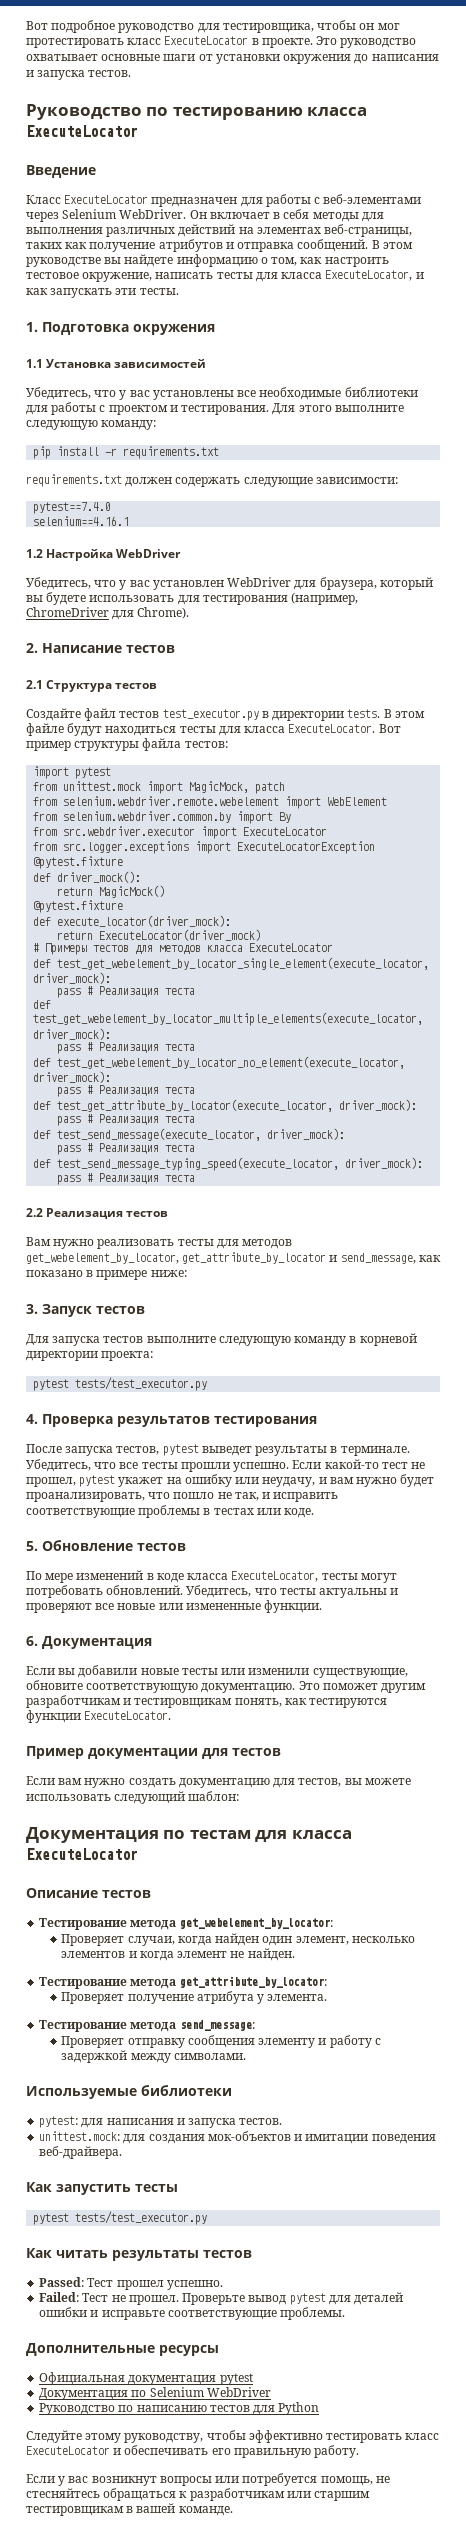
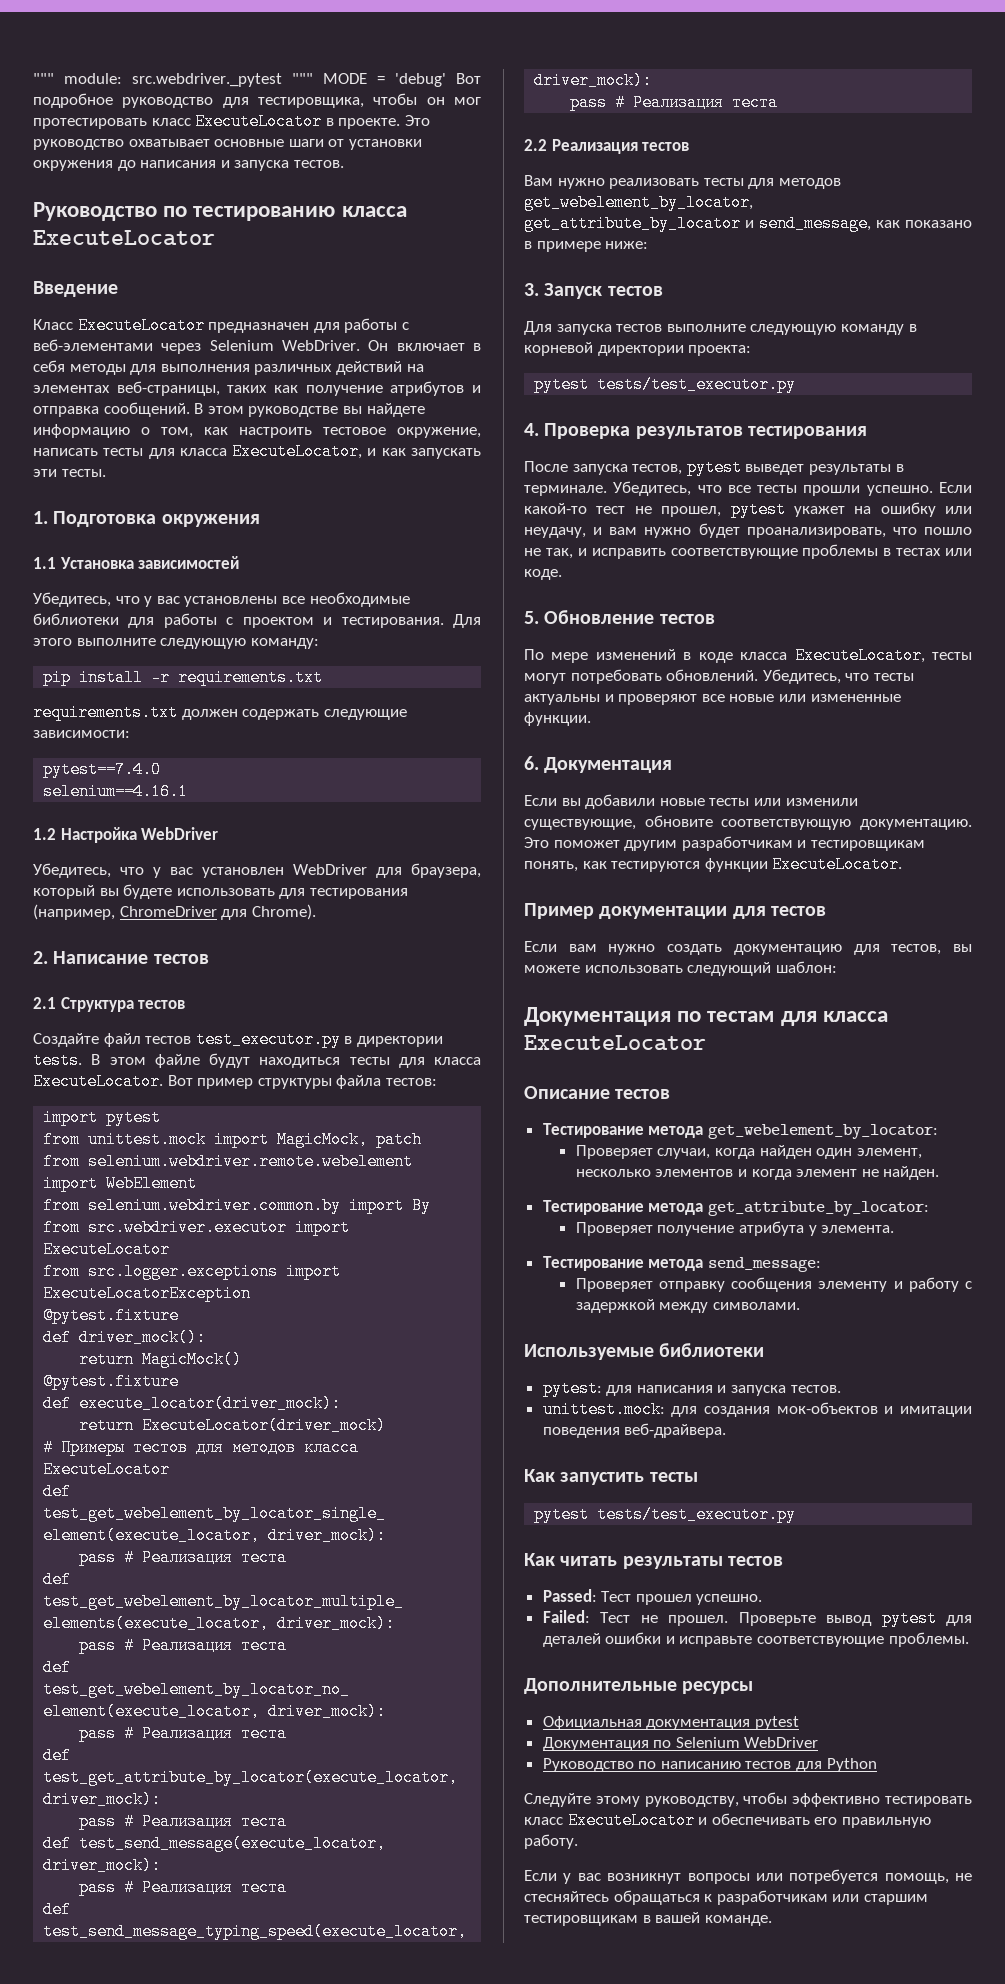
- Вот подробное руководство для тестировщика, чтобы он мог протестировать класс ExecuteLocator в проекте.
+ """ module: src.webdriver._pytest """ MODE = 'debug' Вот подробное руководство для тестировщика, чтобы он мог протестировать класс ExecuteLocator в проекте.

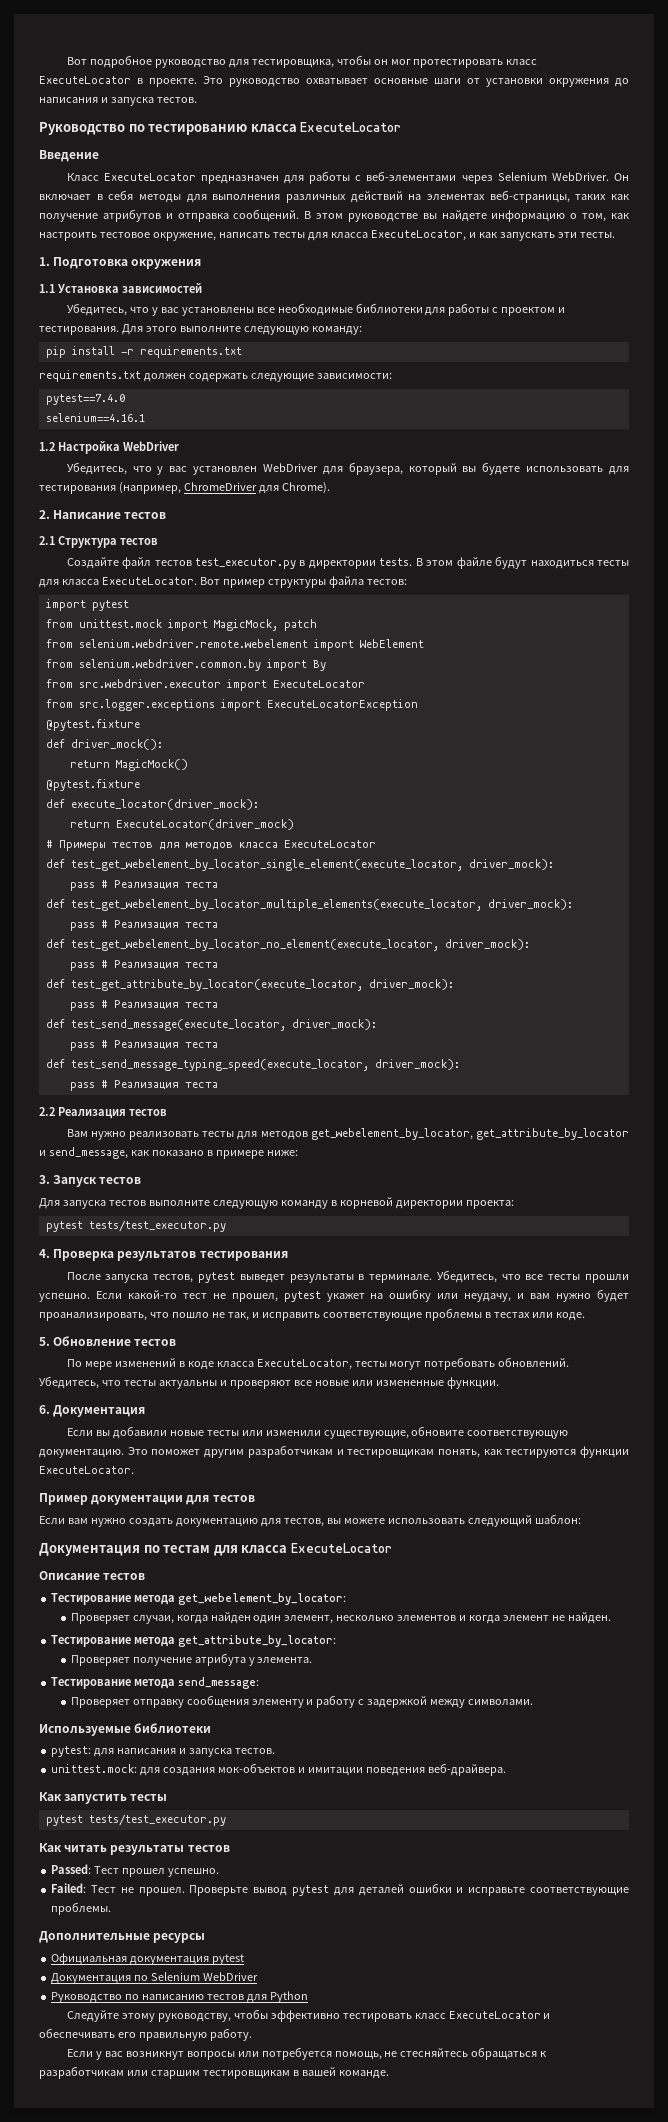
- """ module: src.webdriver._pytest """ MODE = 'debug' Вот подробное руководство для тестировщика, чтобы он мог протестировать класс ExecuteLocator в проекте.
+ Вот подробное руководство для тестировщика, чтобы он мог протестировать класс ExecuteLocator в проекте.

